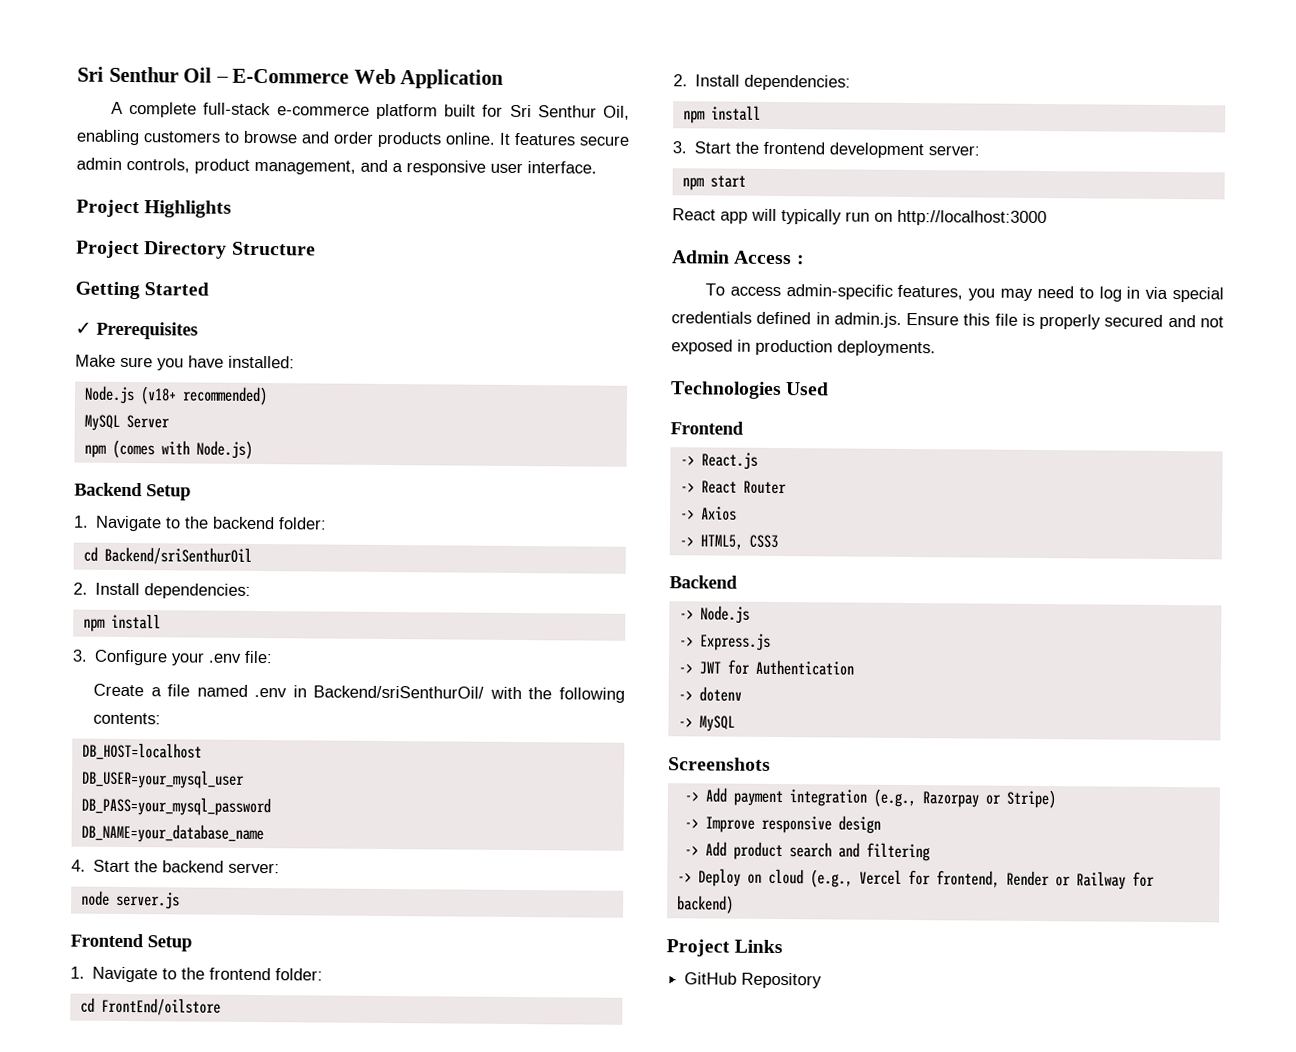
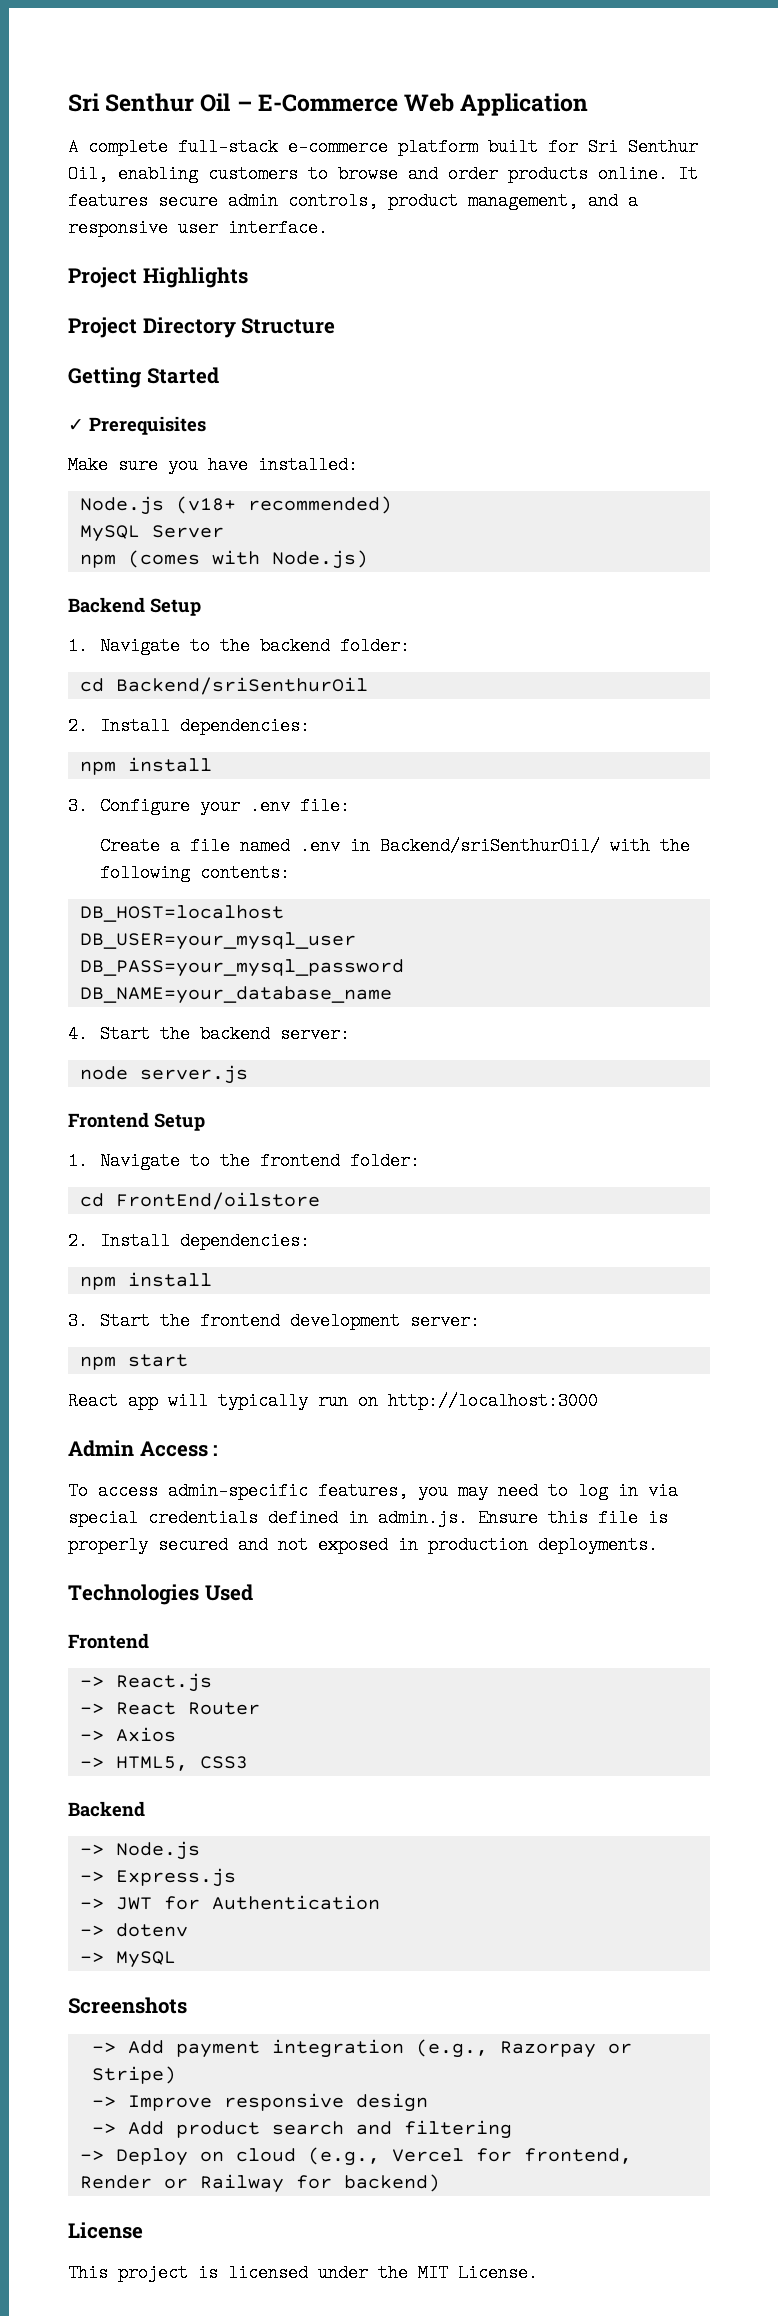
- Project Links
- GitHub Repository
+ License
+ This project is licensed under the MIT License.

